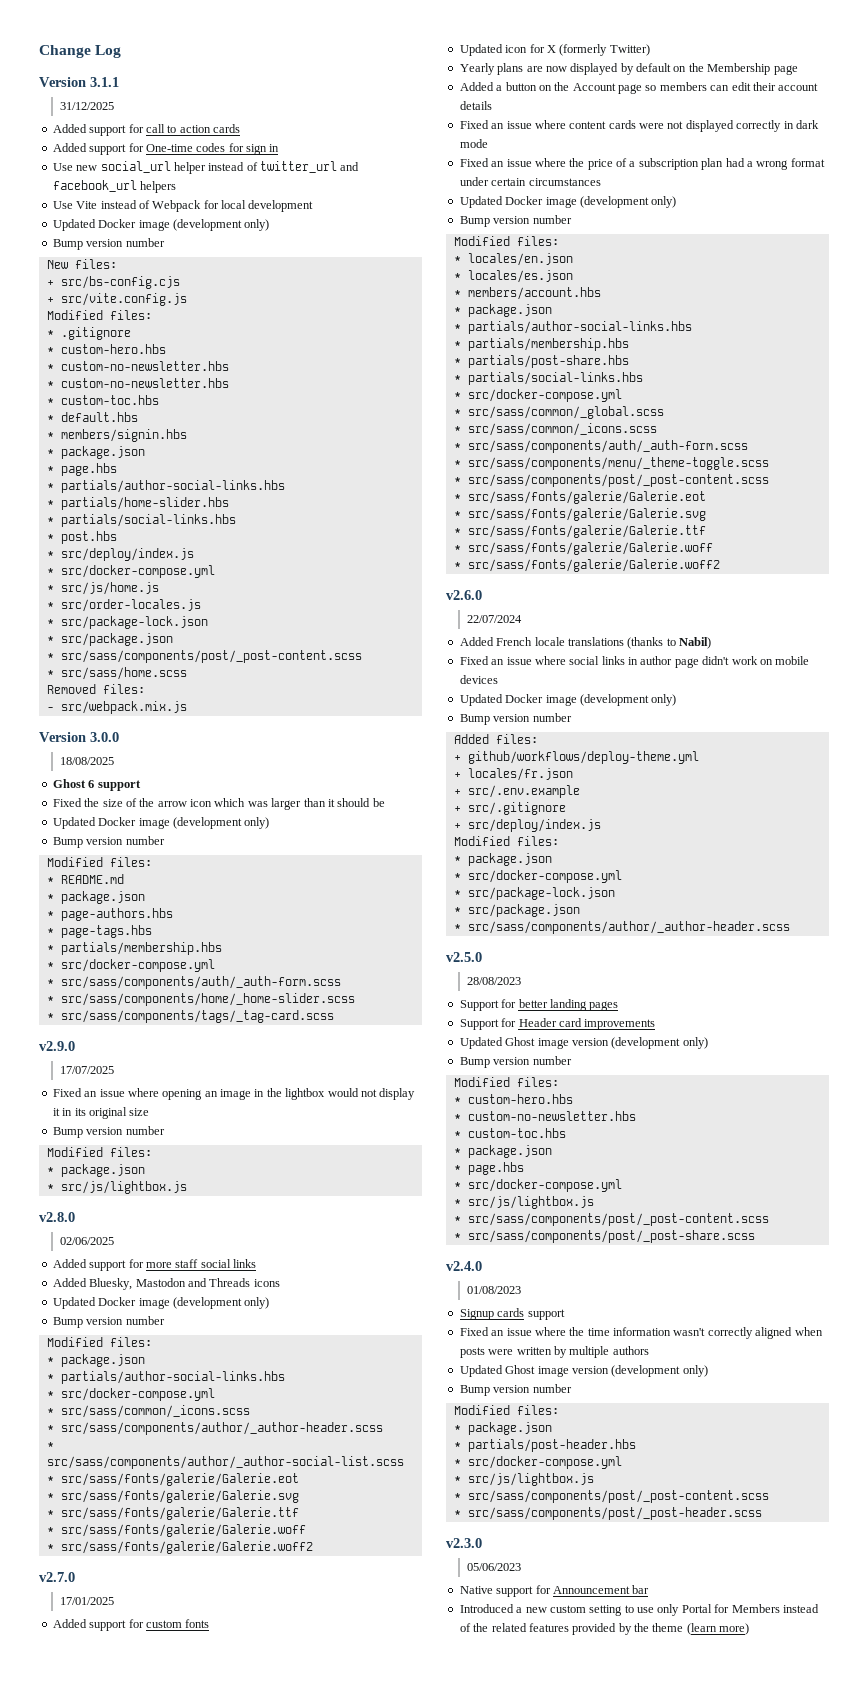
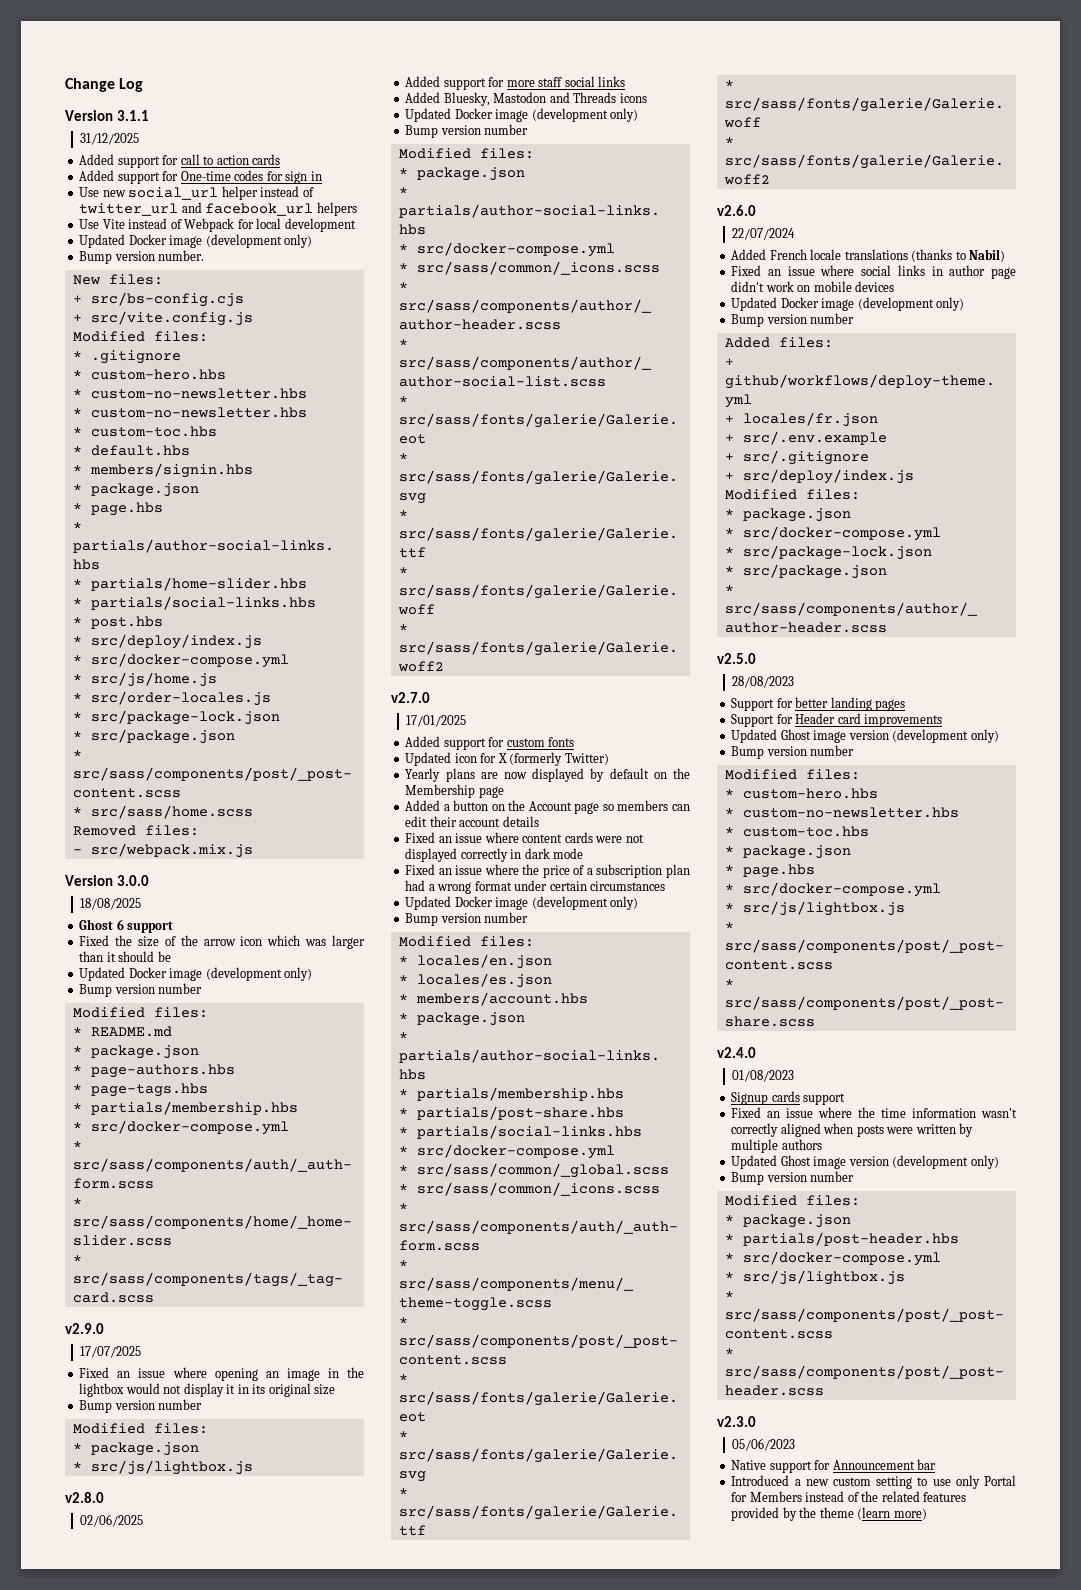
  Use Vite instead of Webpack for local development
  Updated Docker image (development only)
- Bump version number
+ Bump version number.

